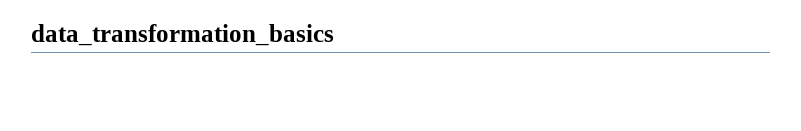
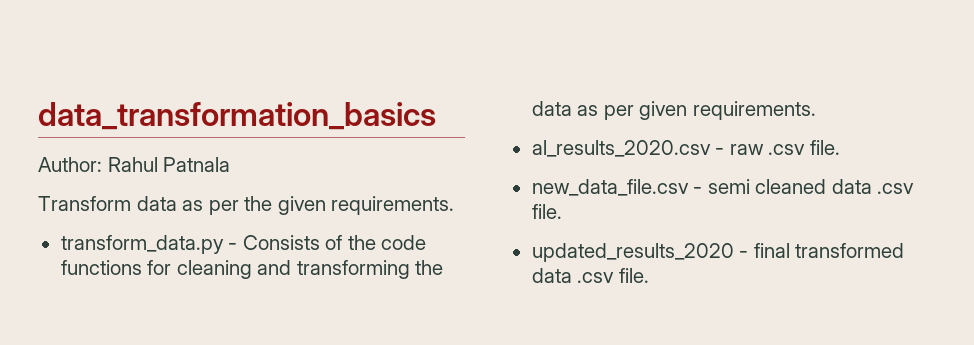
+ Author: Rahul Patnala
+ Transform data as per the given requirements.
+ transform_data.py - Consists of the code functions for cleaning and transforming the data as per given requirements.
+ al_results_2020.csv - raw .csv file.
+ new_data_file.csv - semi cleaned data .csv file.
+ updated_results_2020 - final transformed data .csv file.

